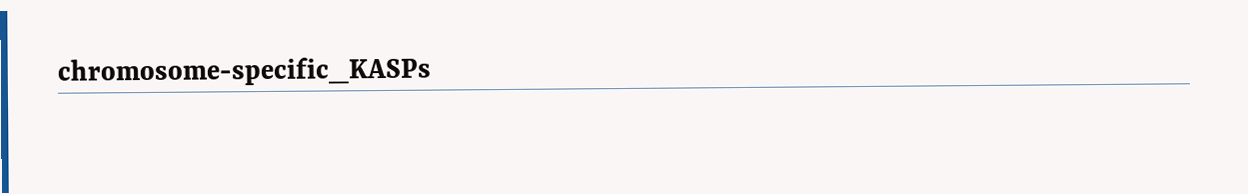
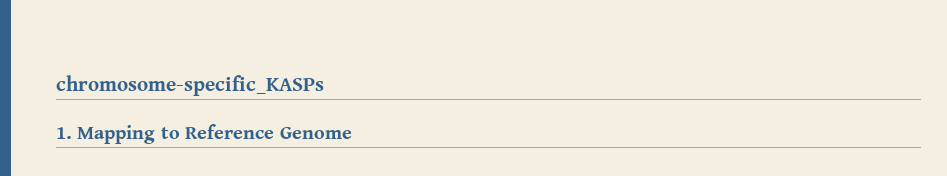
+ 1. Mapping to Reference Genome

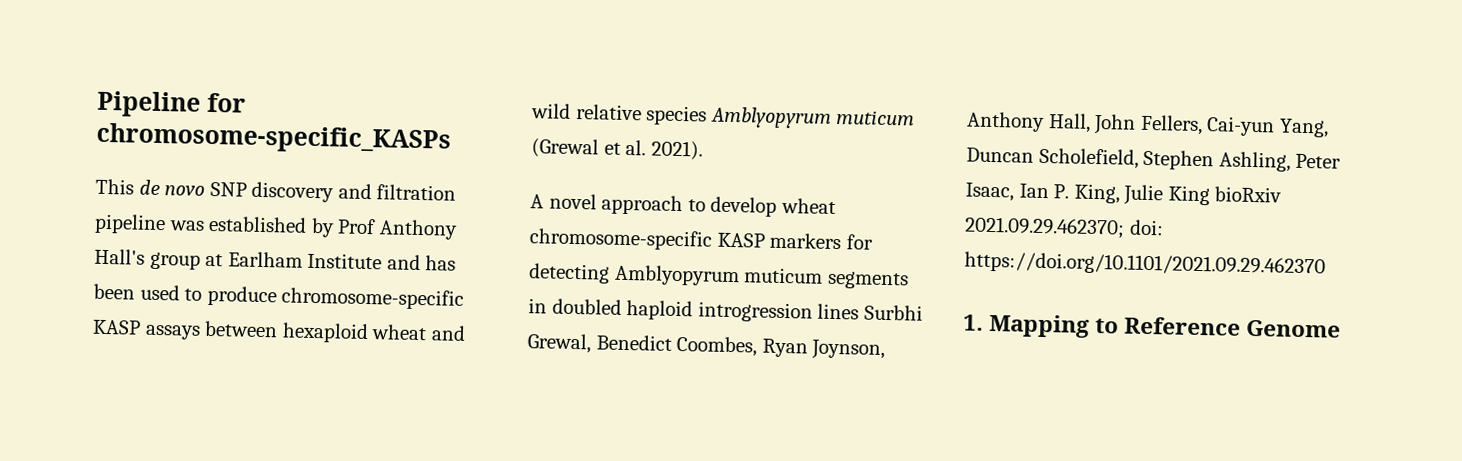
- chromosome-specific_KASPs
+ Pipeline for chromosome-specific_KASPs
+ This de novo SNP discovery and filtration pipeline was established by Prof Anthony Hall's group at Earlham Institute and has been used to produce chromosome-specific KASP assays between hexaploid wheat and wild relative species Amblyopyrum muticum (Grewal et al. 2021).
+ A novel approach to develop wheat chromosome-specific KASP markers for detecting Amblyopyrum muticum segments in doubled haploid introgression lines Surbhi Grewal, Benedict Coombes, Ryan Joynson, Anthony Hall, John Fellers, Cai-yun Yang, Duncan Scholefield, Stephen Ashling, Peter Isaac, Ian P. King, Julie King bioRxiv 2021.09.29.462370; doi: https://doi.org/10.1101/2021.09.29.462370

